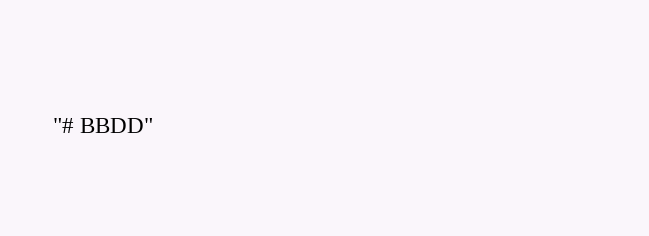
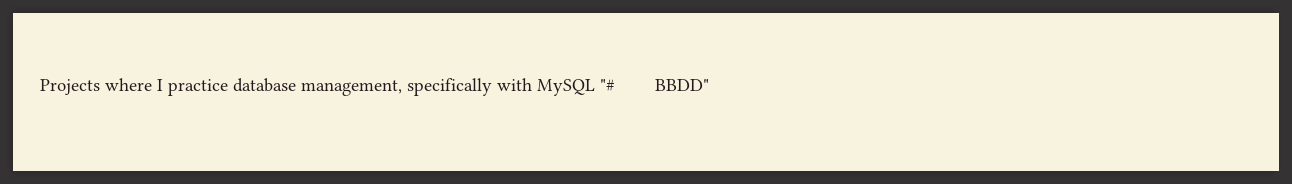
- "# BBDD"
+ Projects where I practice database management, specifically with MySQL "# BBDD"

